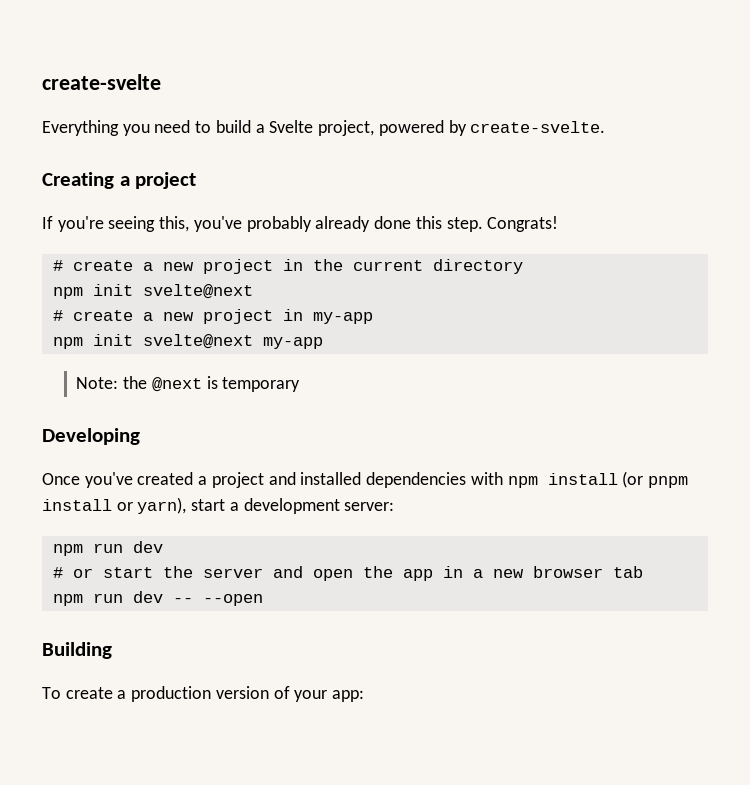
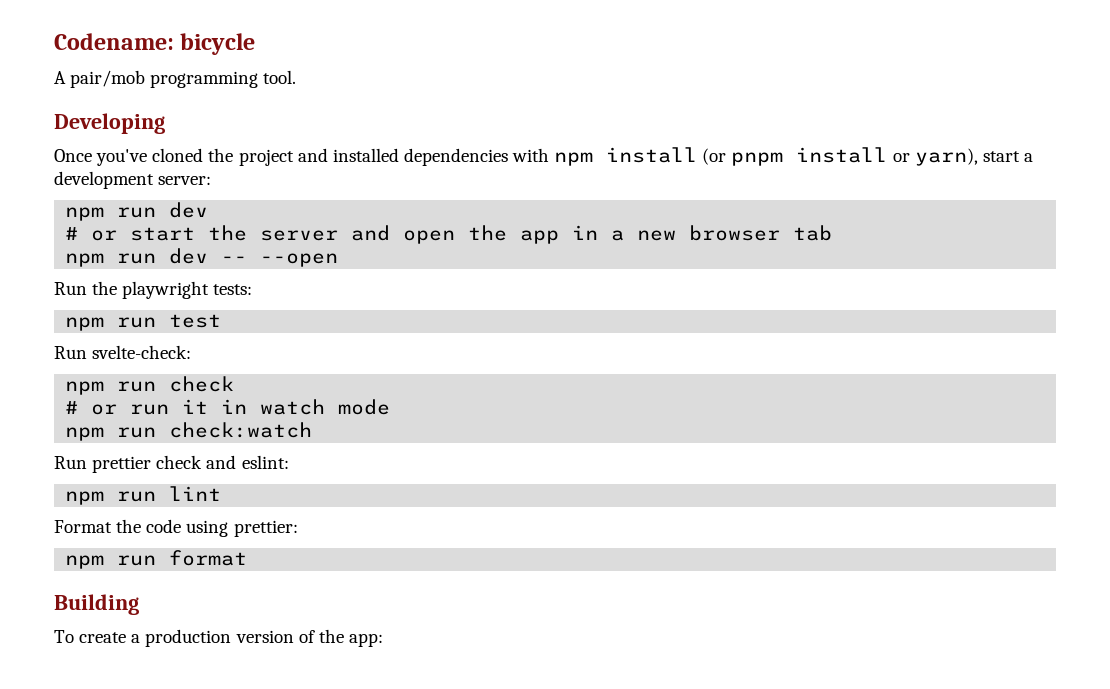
- create-svelte
- Everything you need to build a Svelte project, powered by create-svelte.
- Creating a project
- If you're seeing this, you've probably already done this step. Congrats!
- # create a new project in the current directory
- npm init svelte@next
- # create a new project in my-app
- npm init svelte@next my-app
- Note: the @next is temporary
+ Codename: bicycle
+ A pair/mob programming tool.
- Once you've created a project and installed dependencies with npm install (or pnpm install or yarn), start a development server:
+ Once you've cloned the project and installed dependencies with npm install (or pnpm install or yarn), start a development server:
+ Run the playwright tests:
+ npm run test
+ Run svelte-check:
+ npm run check
+ # or run it in watch mode
+ npm run check:watch
+ Run prettier check and eslint:
+ npm run lint
+ Format the code using prettier:
+ npm run format
- To create a production version of your app:
+ To create a production version of the app:

